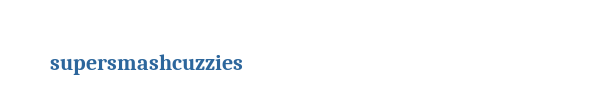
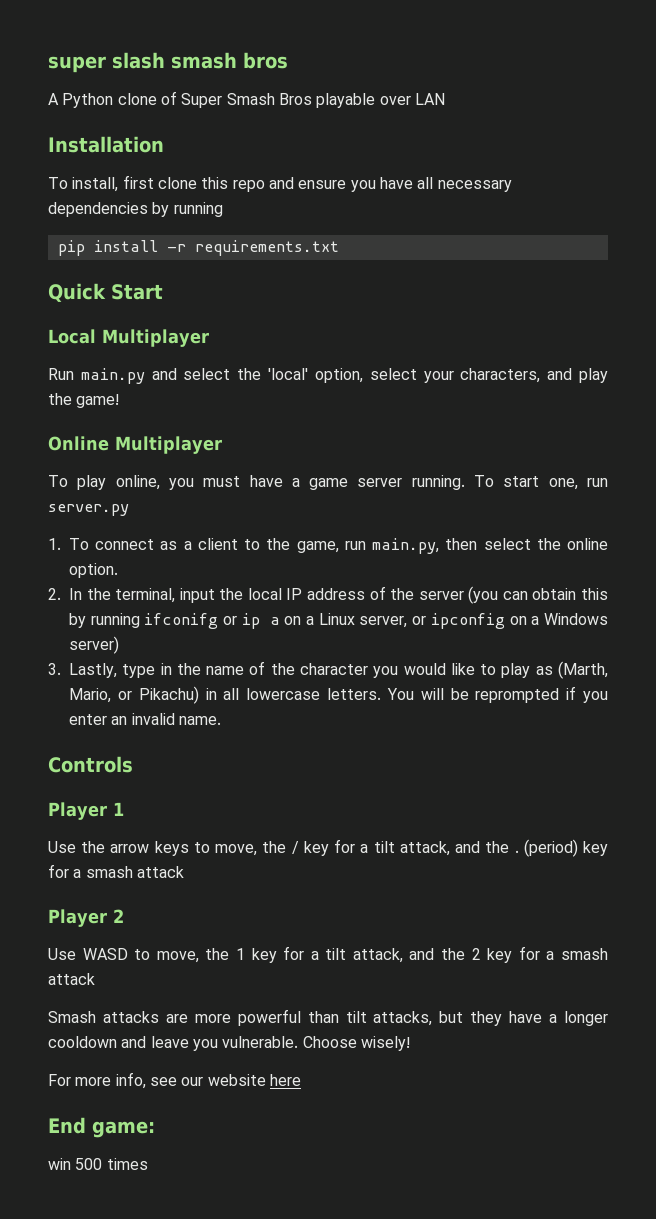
- supersmashcuzzies
+ super slash smash bros
+ A Python clone of Super Smash Bros playable over LAN
+ Installation
+ To install, first clone this repo and ensure you have all necessary dependencies by running
+ pip install -r requirements.txt
+ Quick Start
+ Local Multiplayer
+ Run main.py and select the 'local' option, select your characters, and play the game!
+ Online Multiplayer
+ To play online, you must have a game server running. To start one, run server.py
+ 1. To connect as a client to the game, run main.py, then select the online option.
+ 2. In the terminal, input the local IP address of the server (you can obtain this by running ifconifg or ip a on a Linux server, or ipconfig on a Windows server)
+ 3. Lastly, type in the name of the character you would like to play as (Marth, Mario, or Pikachu) in all lowercase letters. You will be reprompted if you enter an invalid name.
+ Controls
+ Player 1
+ Use the arrow keys to move, the / key for a tilt attack, and the . (period) key for a smash attack
+ Player 2
+ Use WASD to move, the 1 key for a tilt attack, and the 2 key for a smash attack
+ Smash attacks are more powerful than tilt attacks, but they have a longer cooldown and leave you vulnerable. Choose wisely!
+ For more info, see our website here
+ End game:
+ win 500 times

